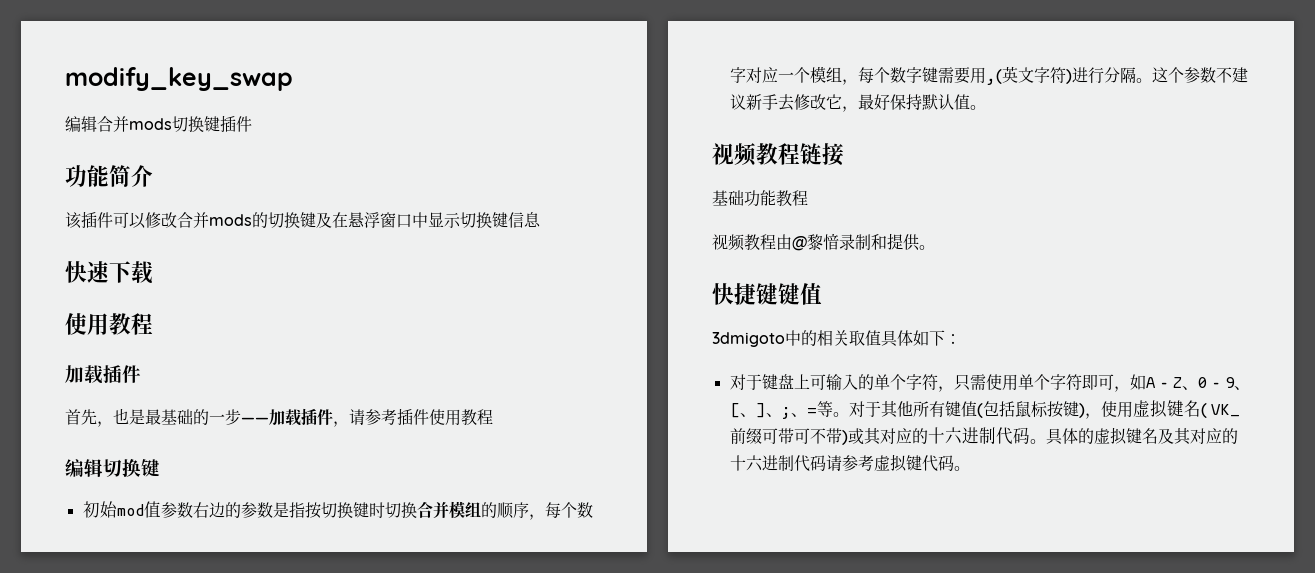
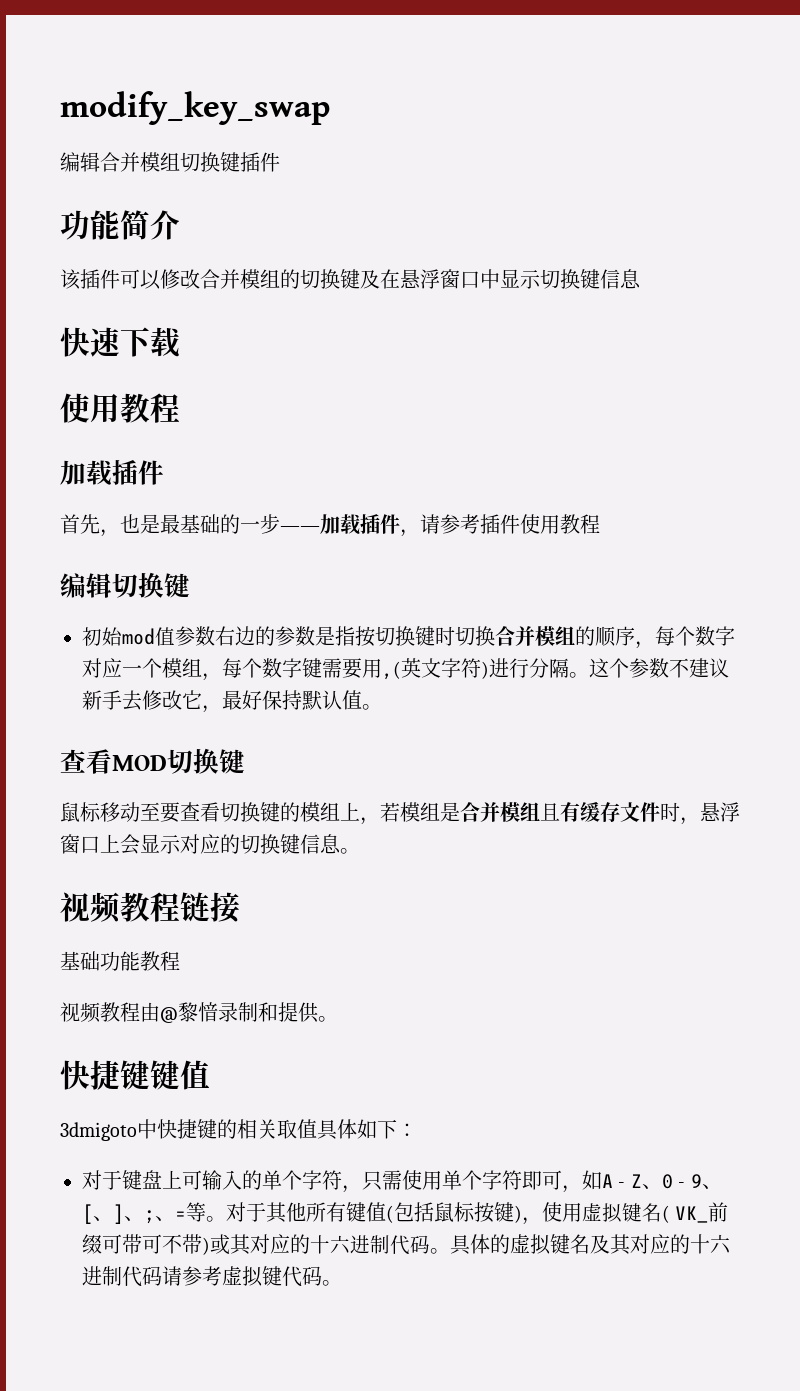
- 编辑合并mods切换键插件
+ 编辑合并模组切换键插件
- 该插件可以修改合并mods的切换键及在悬浮窗口中显示切换键信息
+ 该插件可以修改合并模组的切换键及在悬浮窗口中显示切换键信息
+ 查看MOD切换键
+ 鼠标移动至要查看切换键的模组上，若模组是合并模组且有缓存文件时，悬浮窗口上会显示对应的切换键信息。
- 3dmigoto中的相关取值具体如下：
+ 3dmigoto中快捷键的相关取值具体如下：

